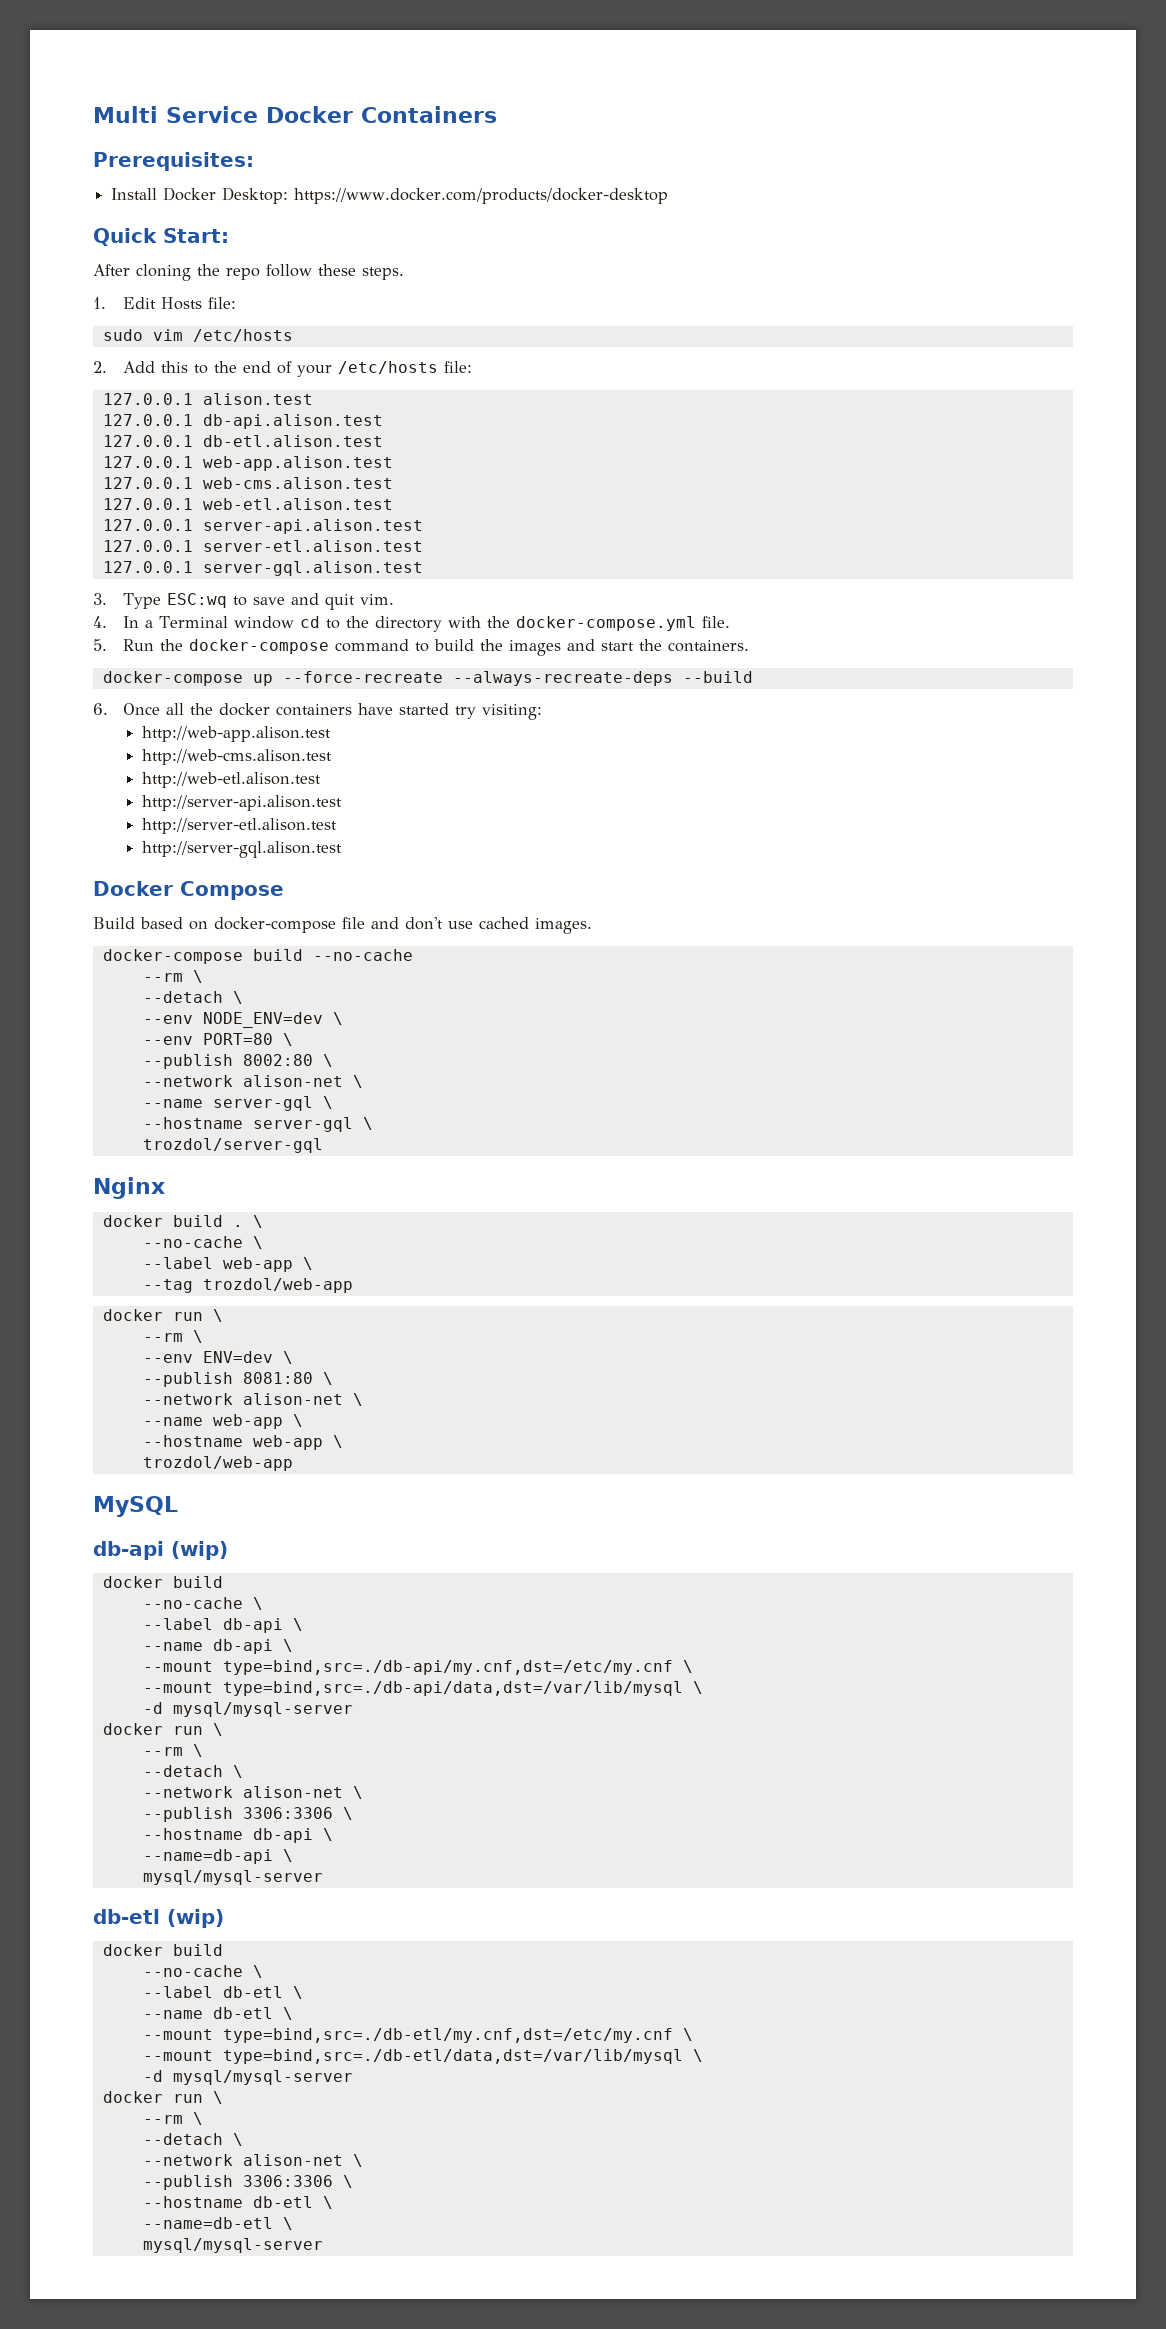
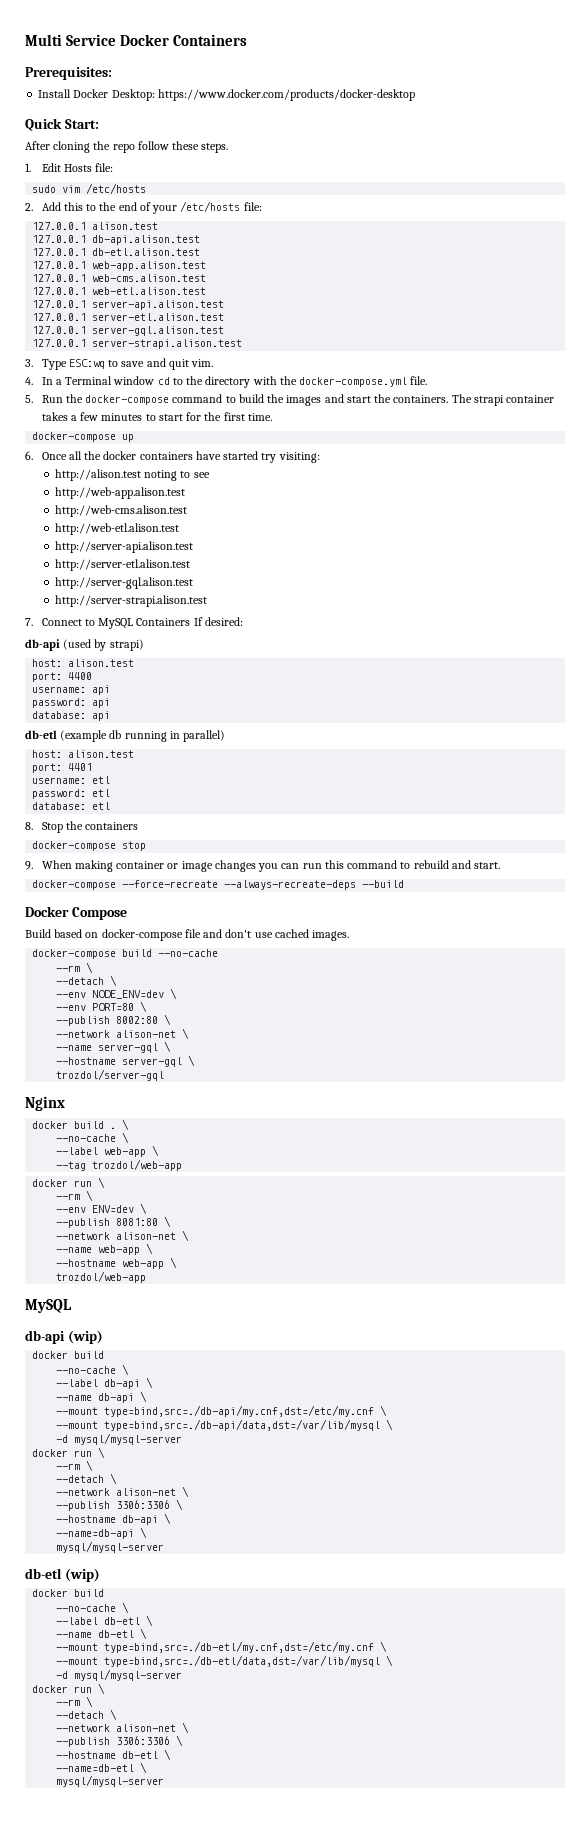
+ 127.0.0.1 server-strapi.alison.test
+ The strapi container takes a few minutes to start for the first time.
- docker-compose up --force-recreate --always-recreate-deps --build
+ docker-compose up
+ http://alison.test noting to see
+ http://server-strapi.alison.test
+ 7. Connect to MySQL Containers If desired:
+ db-api (used by strapi)
+ host: alison.test
+ port: 4400
+ username: api
+ password: api
+ database: api
+ db-etl (example db running in parallel)
+ host: alison.test
+ port: 4401
+ username: etl
+ password: etl
+ database: etl
+ 8. Stop the containers
+ docker-compose stop
+ 9. When making container or image changes you can run this command to rebuild and start.
+ docker-compose --force-recreate --always-recreate-deps --build

